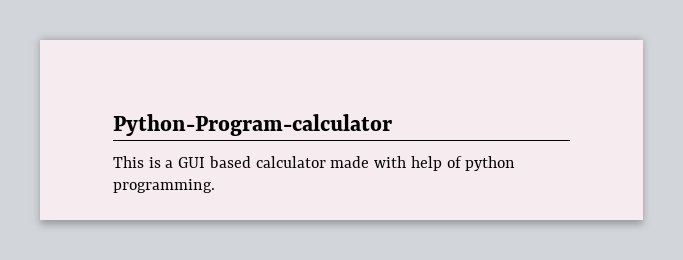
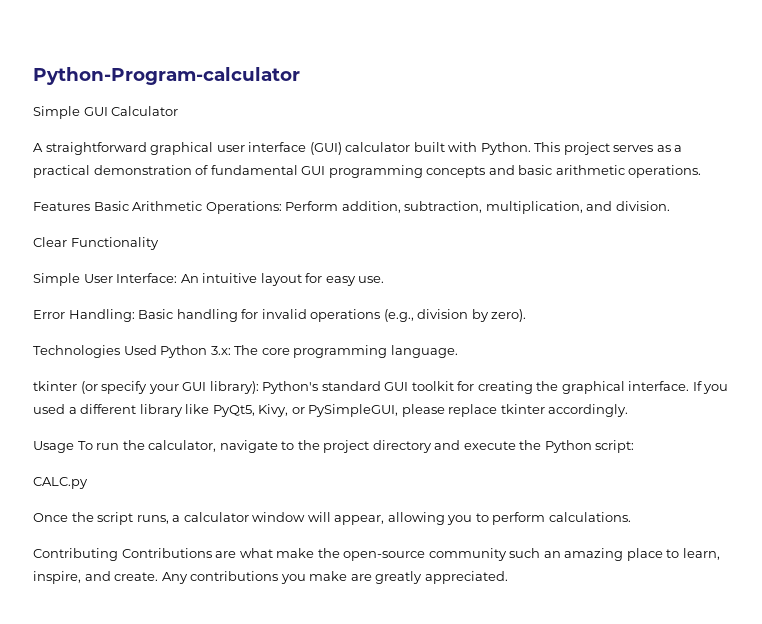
- This is a GUI based calculator made with help of python programming.
+ Simple GUI Calculator
+ A straightforward graphical user interface (GUI) calculator built with Python. This project serves as a practical demonstration of fundamental GUI programming concepts and basic arithmetic operations.
+ Features Basic Arithmetic Operations: Perform addition, subtraction, multiplication, and division.
+ Clear Functionality
+ Simple User Interface: An intuitive layout for easy use.
+ Error Handling: Basic handling for invalid operations (e.g., division by zero).
+ Technologies Used Python 3.x: The core programming language.
+ tkinter (or specify your GUI library): Python's standard GUI toolkit for creating the graphical interface. If you used a different library like PyQt5, Kivy, or PySimpleGUI, please replace tkinter accordingly.
+ Usage To run the calculator, navigate to the project directory and execute the Python script:
+ CALC.py
+ Once the script runs, a calculator window will appear, allowing you to perform calculations.
+ Contributing Contributions are what make the open-source community such an amazing place to learn, inspire, and create. Any contributions you make are greatly appreciated.

